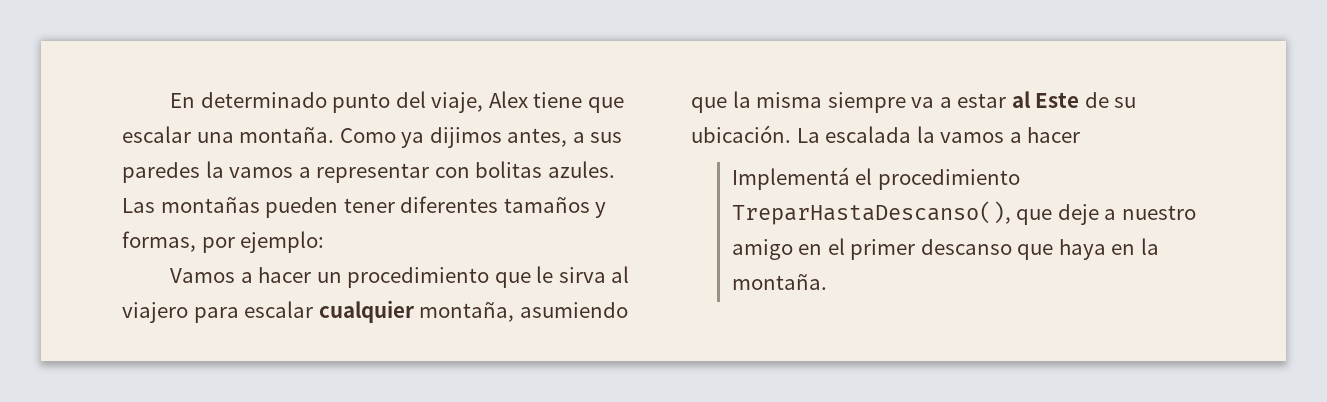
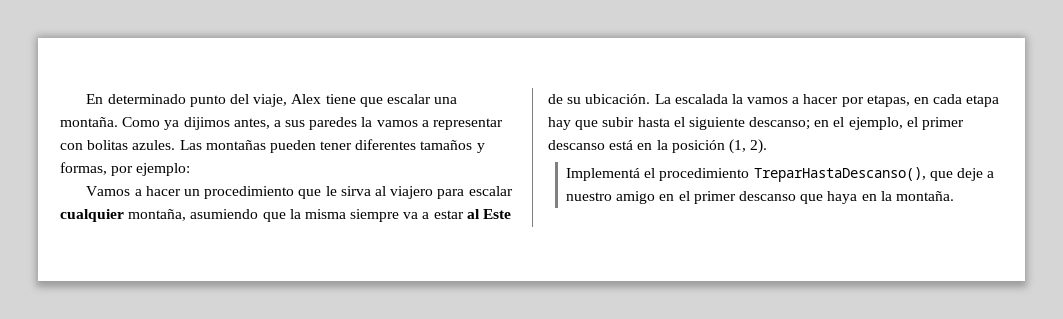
- La escalada la vamos a hacer
+ La escalada la vamos a hacer por etapas, en cada etapa hay que subir hasta el siguiente descanso; en el ejemplo, el primer descanso está en la posición (1, 2).

